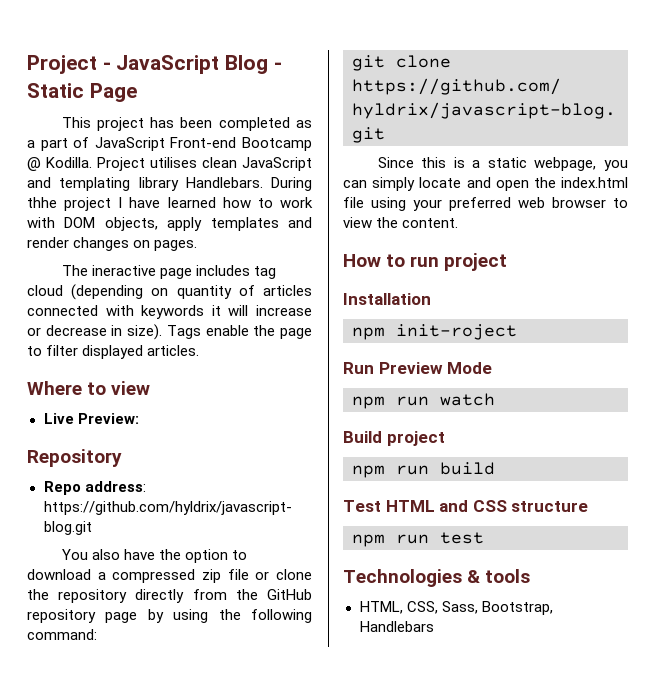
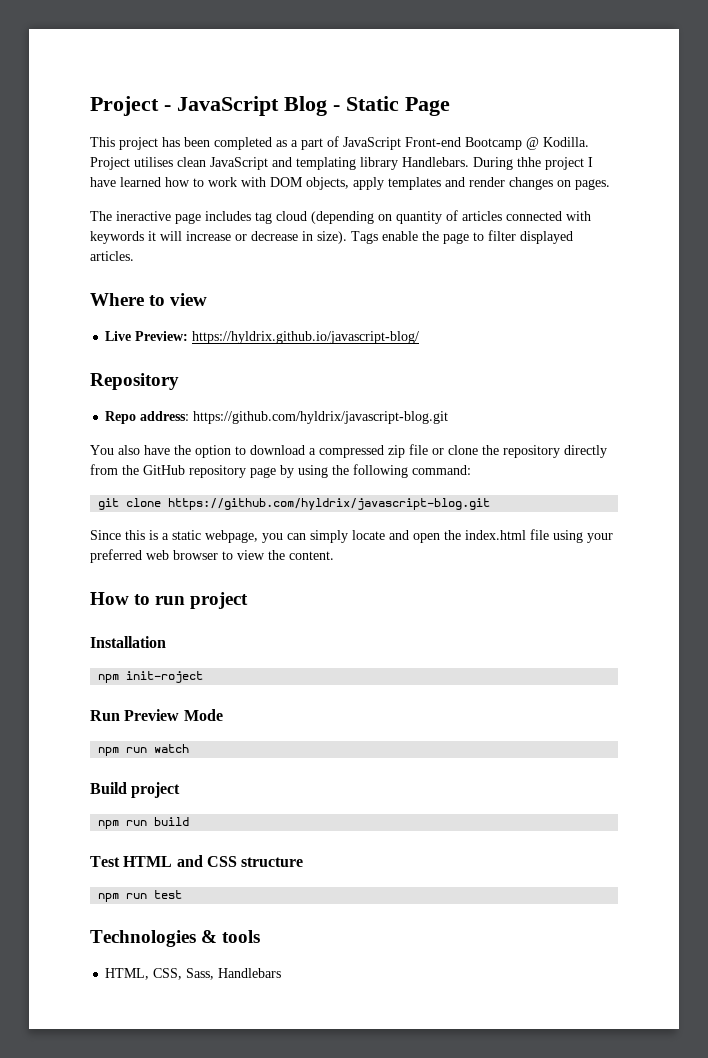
- Live Preview:
+ Live Preview: https://hyldrix.github.io/javascript-blog/
- HTML, CSS, Sass, Bootstrap, Handlebars
+ HTML, CSS, Sass, Handlebars

